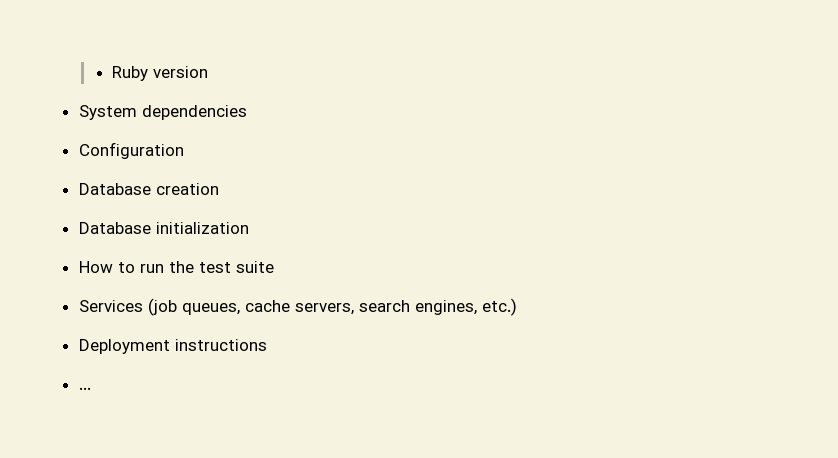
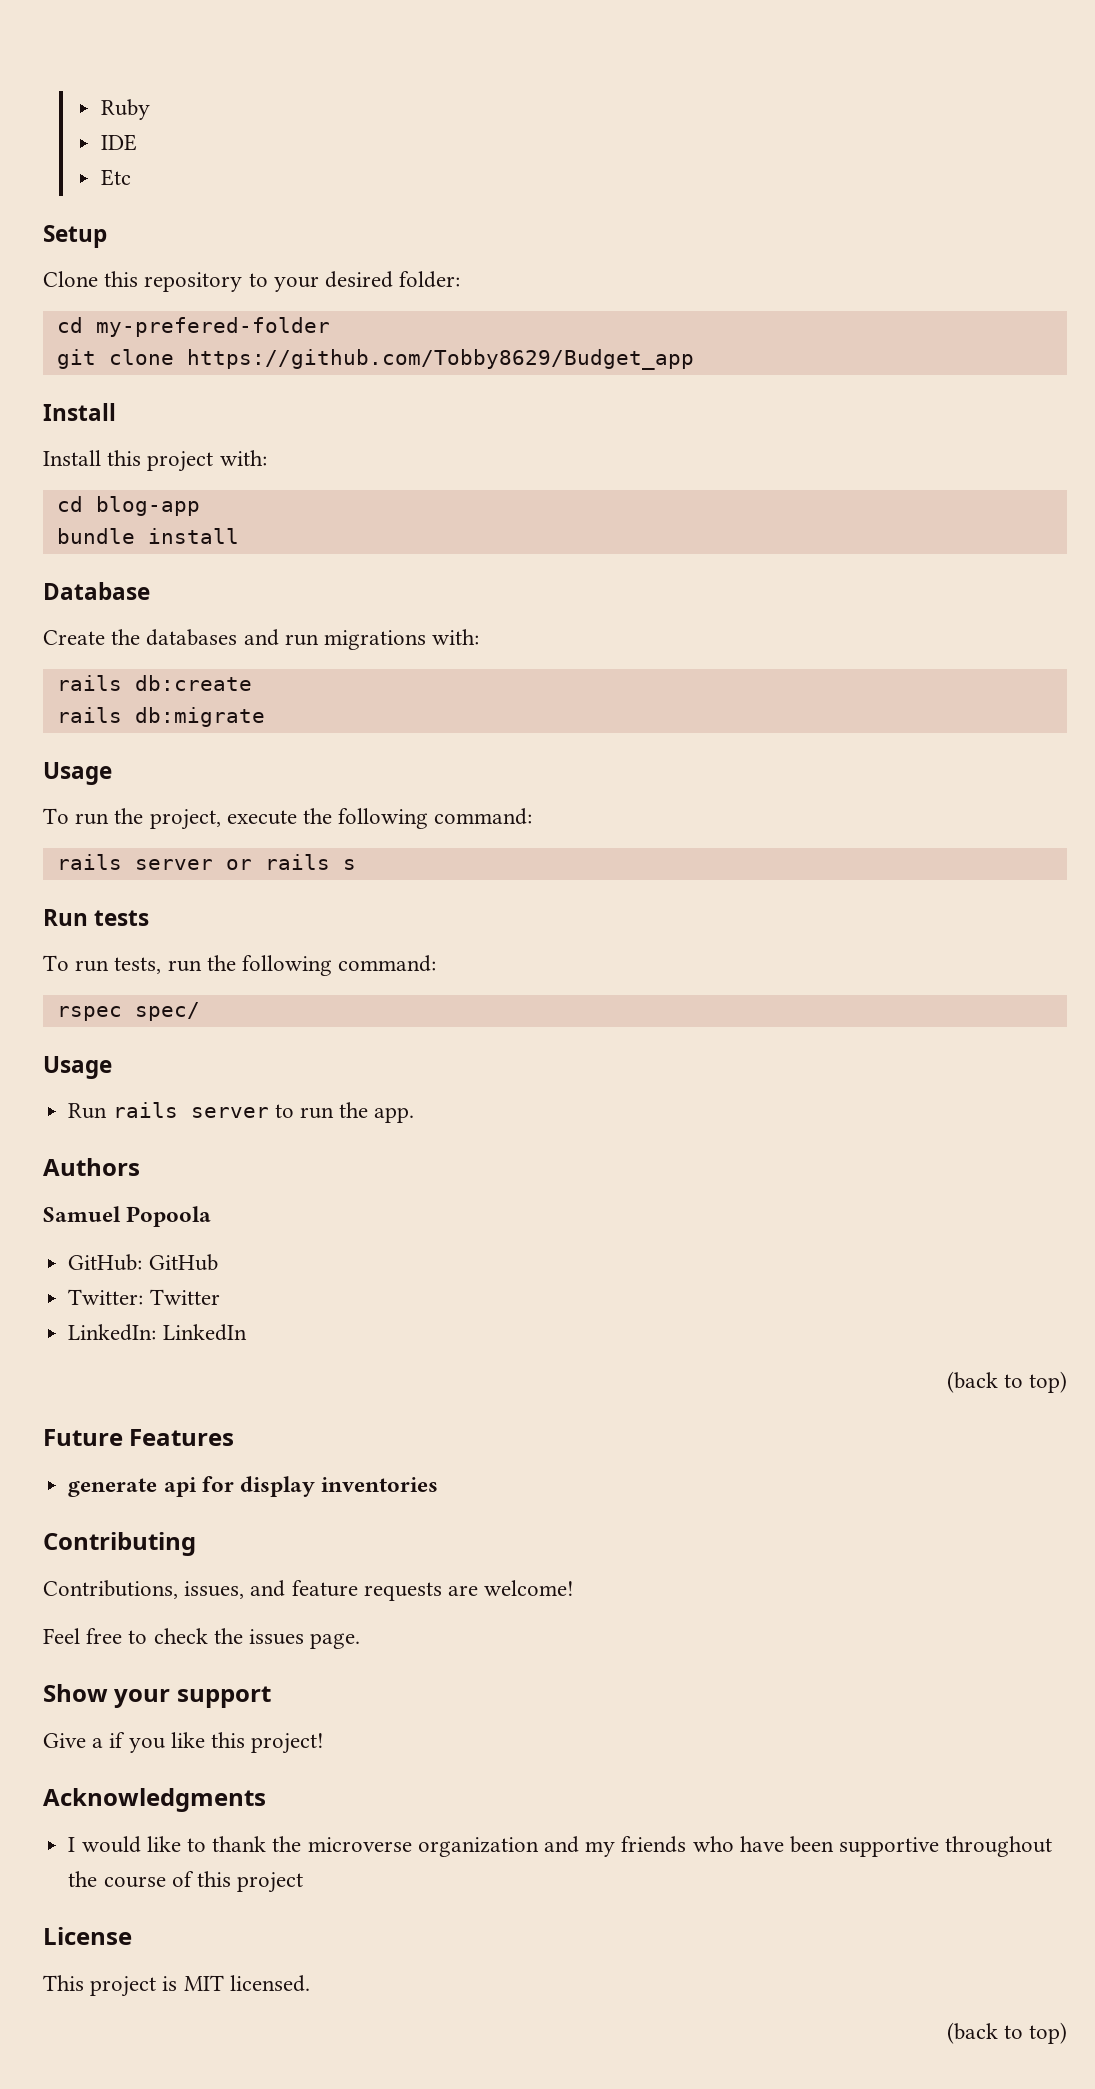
- Ruby version
- System dependencies
- Configuration
- Database creation
- Database initialization
- How to run the test suite
- Services (job queues, cache servers, search engines, etc.)
- Deployment instructions
- ...
+ Ruby
+ IDE
+ Etc
+ Setup
+ Clone this repository to your desired folder:
+ cd my-prefered-folder
+ git clone https://github.com/Tobby8629/Budget_app
+ Install
+ Install this project with:
+ cd blog-app
+ bundle install
+ Database
+ Create the databases and run migrations with:
+ rails db:create
+ rails db:migrate
+ Usage
+ To run the project, execute the following command:
+ rails server or rails s
+ Run tests
+ To run tests, run the following command:
+ rspec spec/
+ Usage
+ Run rails server to run the app.
+ Authors
+ Samuel Popoola
+ GitHub: GitHub
+ Twitter: Twitter
+ LinkedIn: LinkedIn
+ (back to top)
+ Future Features
+ generate api for display inventories
+ Contributing
+ Contributions, issues, and feature requests are welcome!
+ Feel free to check the issues page.
+ Show your support
+ Give a if you like this project!
+ Acknowledgments
+ I would like to thank the microverse organization and my friends who have been supportive throughout the course of this project
+ License
+ This project is MIT licensed.
+ (back to top)

